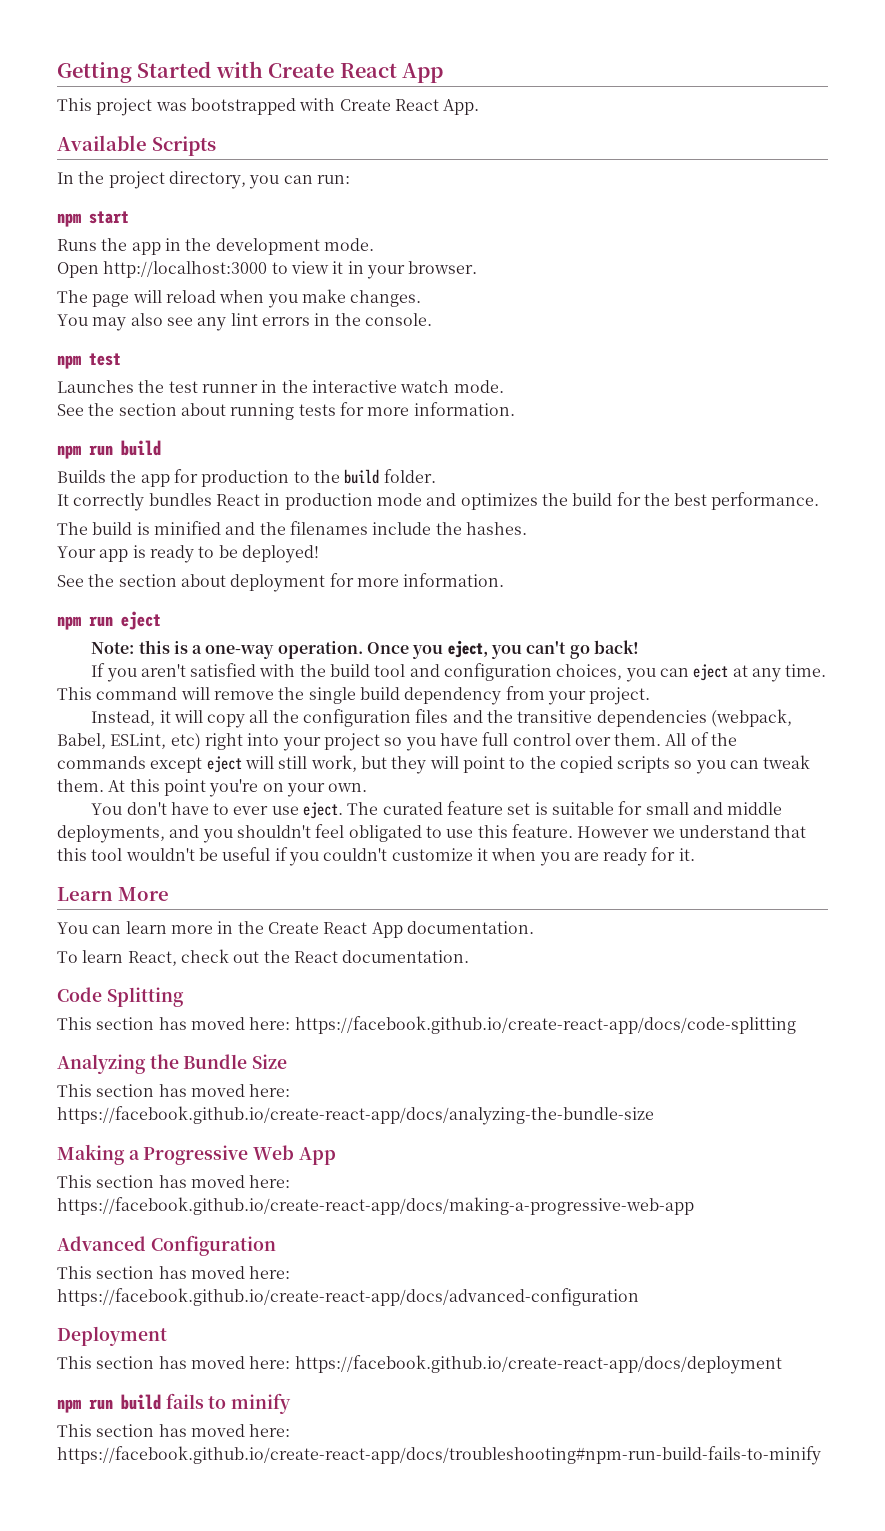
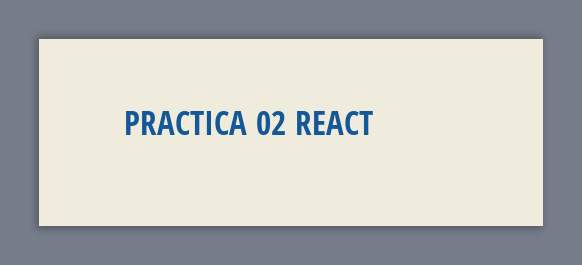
- Getting Started with Create React App
- This project was bootstrapped with Create React App.
- Available Scripts
- In the project directory, you can run:
- npm start
- Runs the app in the development mode.
- Open http://localhost:3000 to view it in your browser.
- The page will reload when you make changes.
- You may also see any lint errors in the console.
- npm test
- Launches the test runner in the interactive watch mode.
- See the section about running tests for more information.
- npm run build
- Builds the app for production to the build folder.
- It correctly bundles React in production mode and optimizes the build for the best performance.
- The build is minified and the filenames include the hashes.
- Your app is ready to be deployed!
- See the section about deployment for more information.
- npm run eject
- Note: this is a one-way operation. Once you eject, you can't go back!
- If you aren't satisfied with the build tool and configuration choices, you can eject at any time. This command will remove the single build dependency from your project.
- Instead, it will copy all the configuration files and the transitive dependencies (webpack, Babel, ESLint, etc) right into your project so you have full control over them. All of the commands except eject will still work, but they will point to the copied scripts so you can tweak them. At this point you're on your own.
- You don't have to ever use eject. The curated feature set is suitable for small and middle deployments, and you shouldn't feel obligated to use this feature. However we understand that this tool wouldn't be useful if you couldn't customize it when you are ready for it.
- Learn More
- You can learn more in the Create React App documentation.
- To learn React, check out the React documentation.
- Code Splitting
- This section has moved here: https://facebook.github.io/create-react-app/docs/code-splitting
- Analyzing the Bundle Size
- This section has moved here: https://facebook.github.io/create-react-app/docs/analyzing-the-bundle-size
- Making a Progressive Web App
- This section has moved here: https://facebook.github.io/create-react-app/docs/making-a-progressive-web-app
- Advanced Configuration
- This section has moved here: https://facebook.github.io/create-react-app/docs/advanced-configuration
- Deployment
- This section has moved here: https://facebook.github.io/create-react-app/docs/deployment
- npm run build fails to minify
- This section has moved here: https://facebook.github.io/create-react-app/docs/troubleshooting#npm-run-build-fails-to-minify
+ PRACTICA 02 REACT

